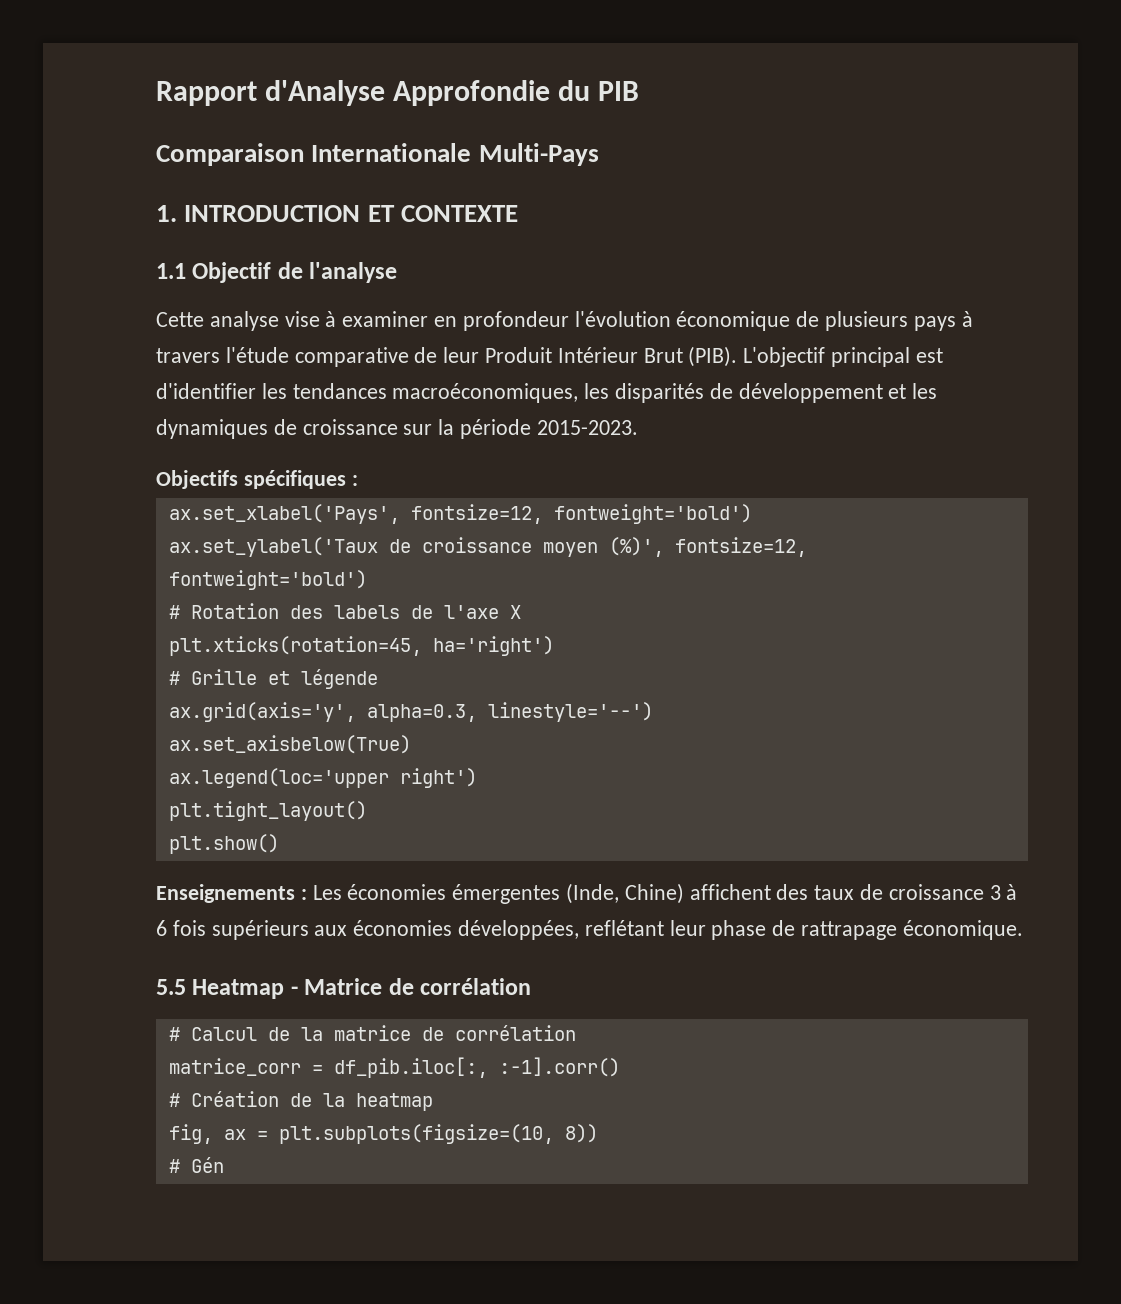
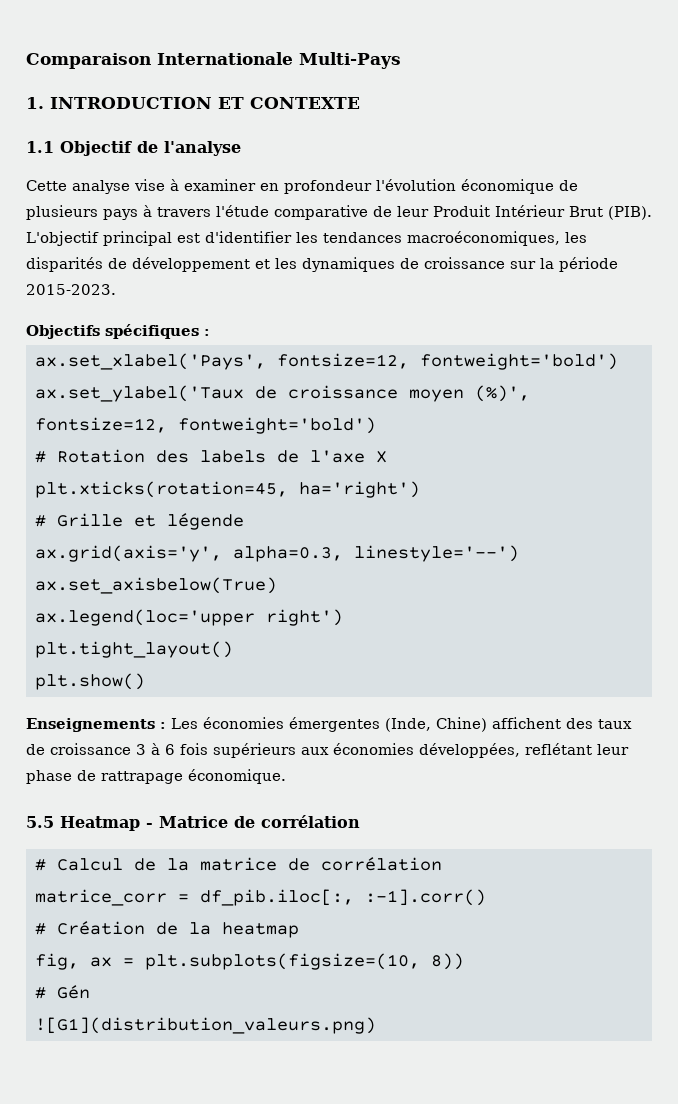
- Rapport d'Analyse Approfondie du PIB
+ ![G1](distribution_valeurs.png)

